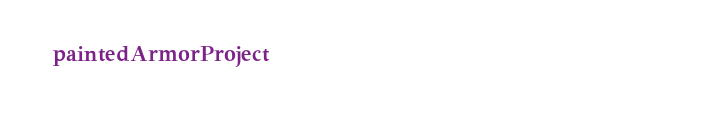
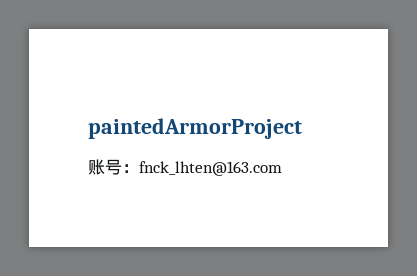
+ 账号：fnck_lhten@163.com

